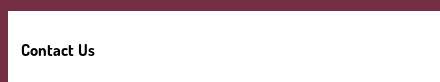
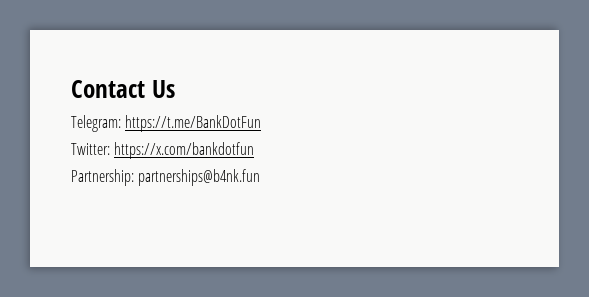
+ Telegram: https://t.me/BankDotFun
+ Twitter: https://x.com/bankdotfun
+ Partnership: partnerships@b4nk.fun

